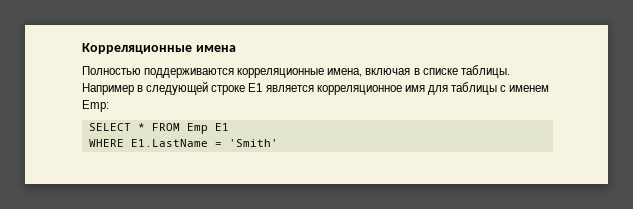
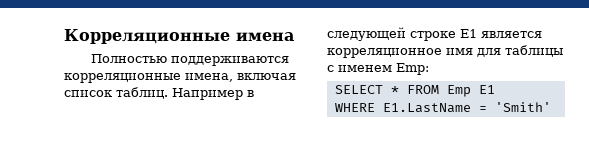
- Полностью поддерживаются корреляционные имена, включая в списке таблицы.
+ Полностью поддерживаются корреляционные имена, включая список таблиц.

